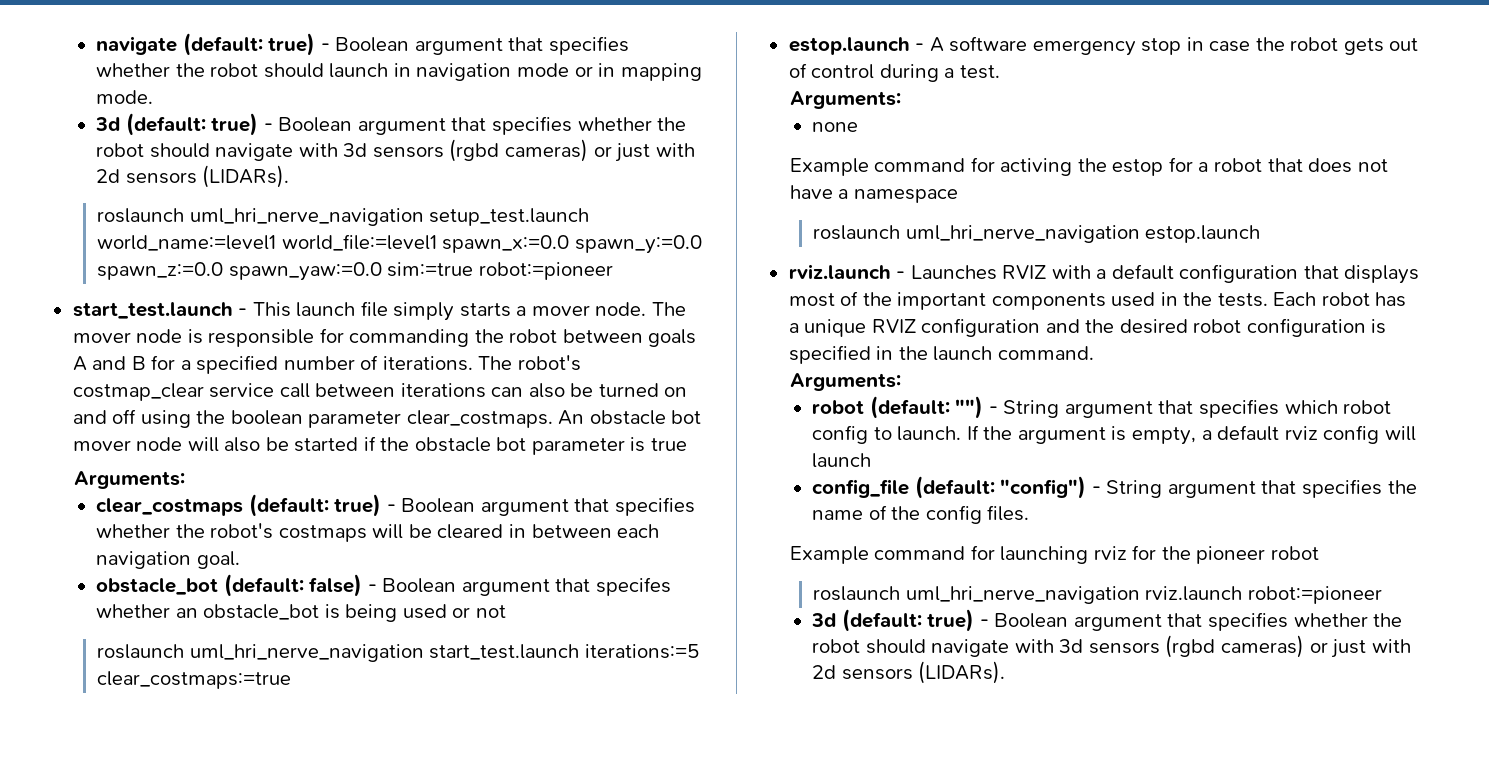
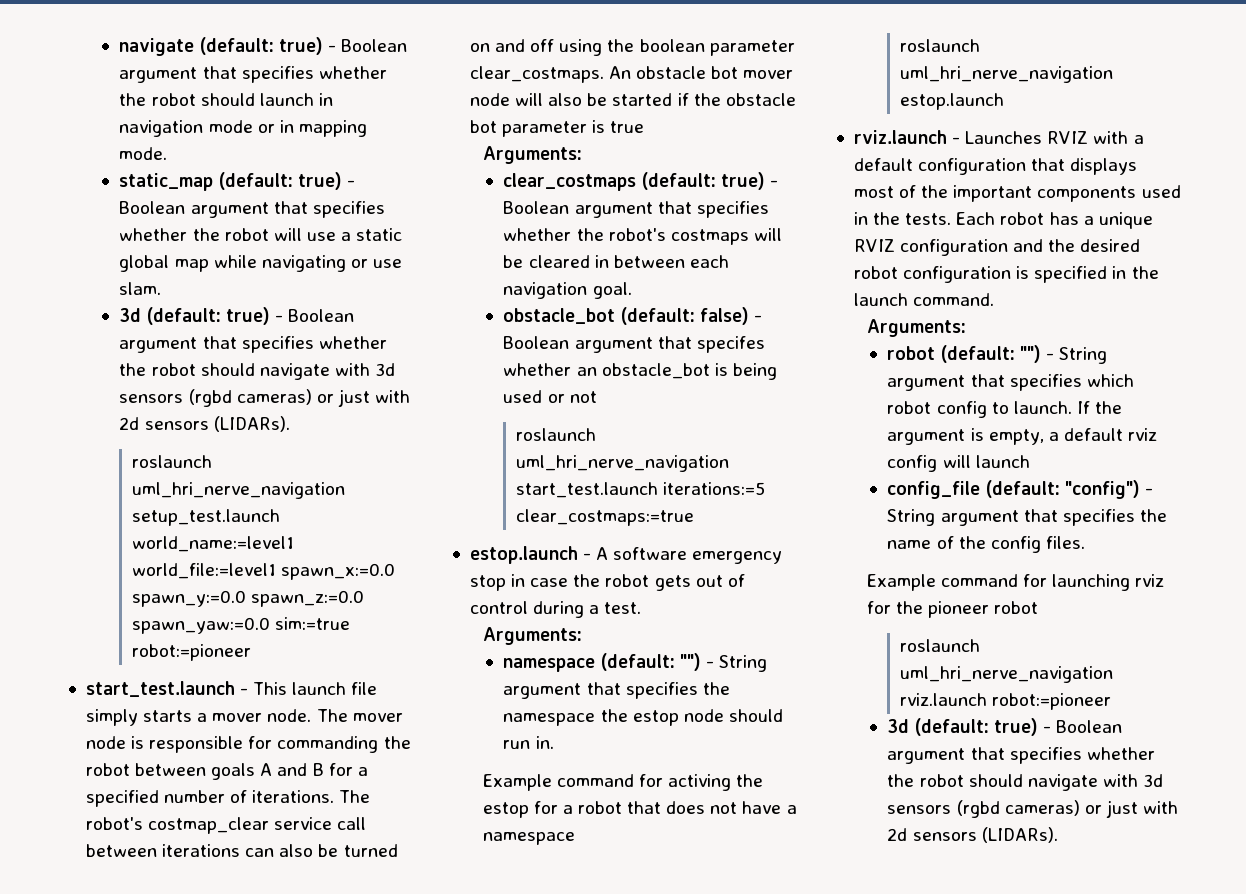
+ static_map (default: true) - Boolean argument that specifies whether the robot will use a static global map while navigating or use slam.
- none
+ namespace (default: "") - String argument that specifies the namespace the estop node should run in.

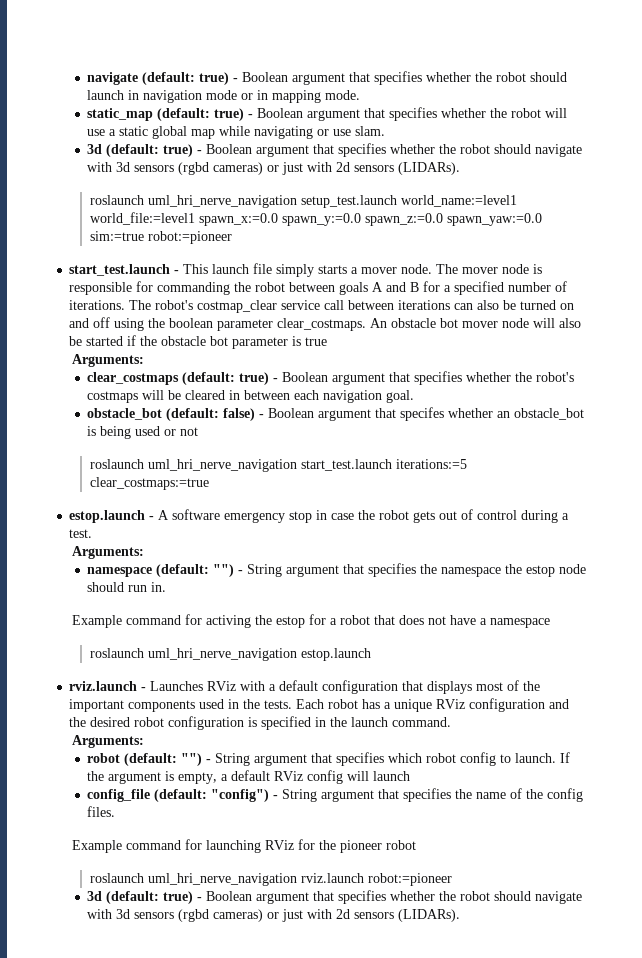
- rviz.launch - Launches RVIZ with a default configuration that displays most of the important components used in the tests.
+ rviz.launch - Launches RViz with a default configuration that displays most of the important components used in the tests.
- Each robot has a unique RVIZ configuration and the desired robot configuration is specified in the launch command.
+ Each robot has a unique RViz configuration and the desired robot configuration is specified in the launch command.
- If the argument is empty, a default rviz config will launch
+ If the argument is empty, a default RViz config will launch
- Example command for launching rviz for the pioneer robot
+ Example command for launching RViz for the pioneer robot

